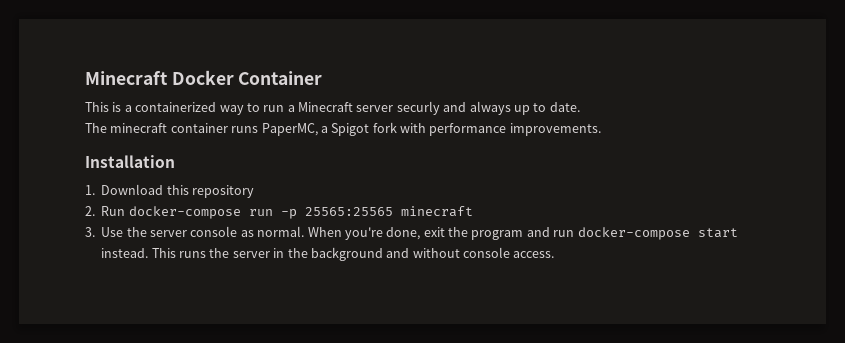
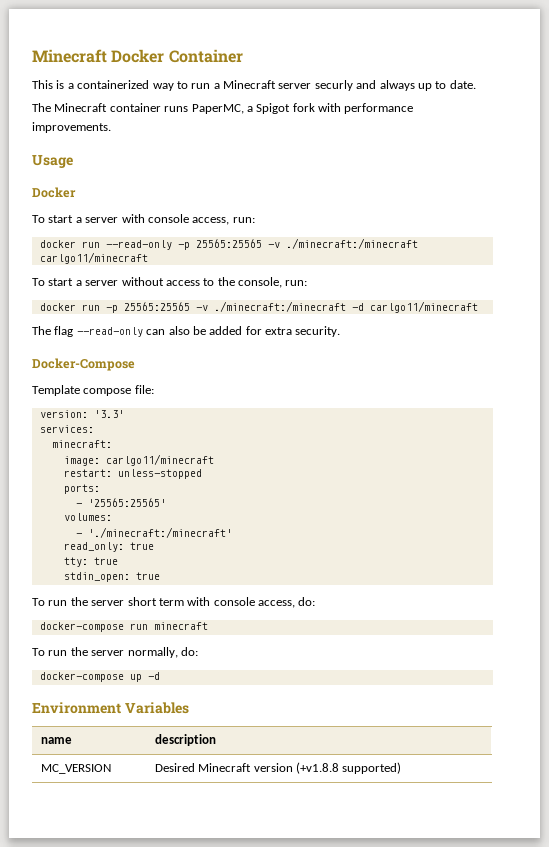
- The minecraft container runs PaperMC, a Spigot fork with performance improvements.
+ The Minecraft container runs PaperMC, a Spigot fork with performance improvements.
- Installation
- 1. Download this repository
- 2. Run docker-compose run -p 25565:25565 minecraft
- 3. Use the server console as normal. When you're done, exit the program and run docker-compose start instead. This runs the server in the background and without console access.
+ Usage
+ Docker
+ To start a server with console access, run:
+ docker run --read-only -p 25565:25565 -v ./minecraft:/minecraft carlgo11/minecraft
+ To start a server without access to the console, run:
+ docker run -p 25565:25565 -v ./minecraft:/minecraft -d carlgo11/minecraft
+ The flag --read-only can also be added for extra security.
+ Docker-Compose
+ Template compose file:
+ version: '3.3'
+ services:
+ minecraft:
+ image: carlgo11/minecraft
+ restart: unless-stopped
+ ports:
+ - '25565:25565'
+ volumes:
+ - './minecraft:/minecraft'
+ read_only: true
+ tty: true
+ stdin_open: true
+ To run the server short term with console access, do:
+ docker-compose run minecraft
+ To run the server normally, do:
+ docker-compose up -d
+ Environment Variables
+ name | description
+ MC_VERSION | Desired Minecraft version (+v1.8.8 supported)

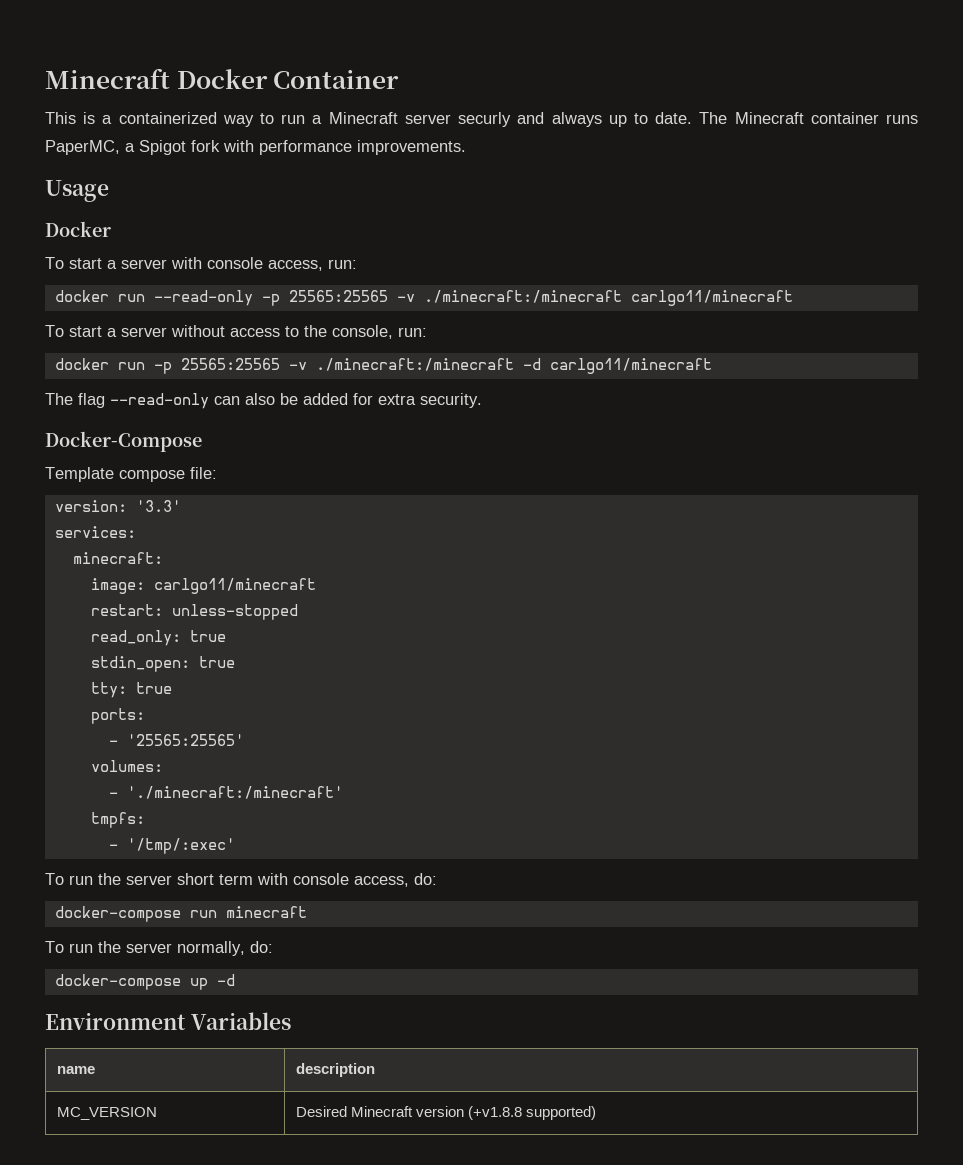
- This is a containerized way to run a Minecraft server securly and always up to date.
- The Minecraft container runs PaperMC, a Spigot fork with performance improvements.
+ This is a containerized way to run a Minecraft server securly and always up to date. The Minecraft container runs PaperMC, a Spigot fork with performance improvements.
+ read_only: true
+ stdin_open: true
+ tty: true
- read_only: true
- tty: true
- stdin_open: true
+ tmpfs:
+ - '/tmp/:exec'

